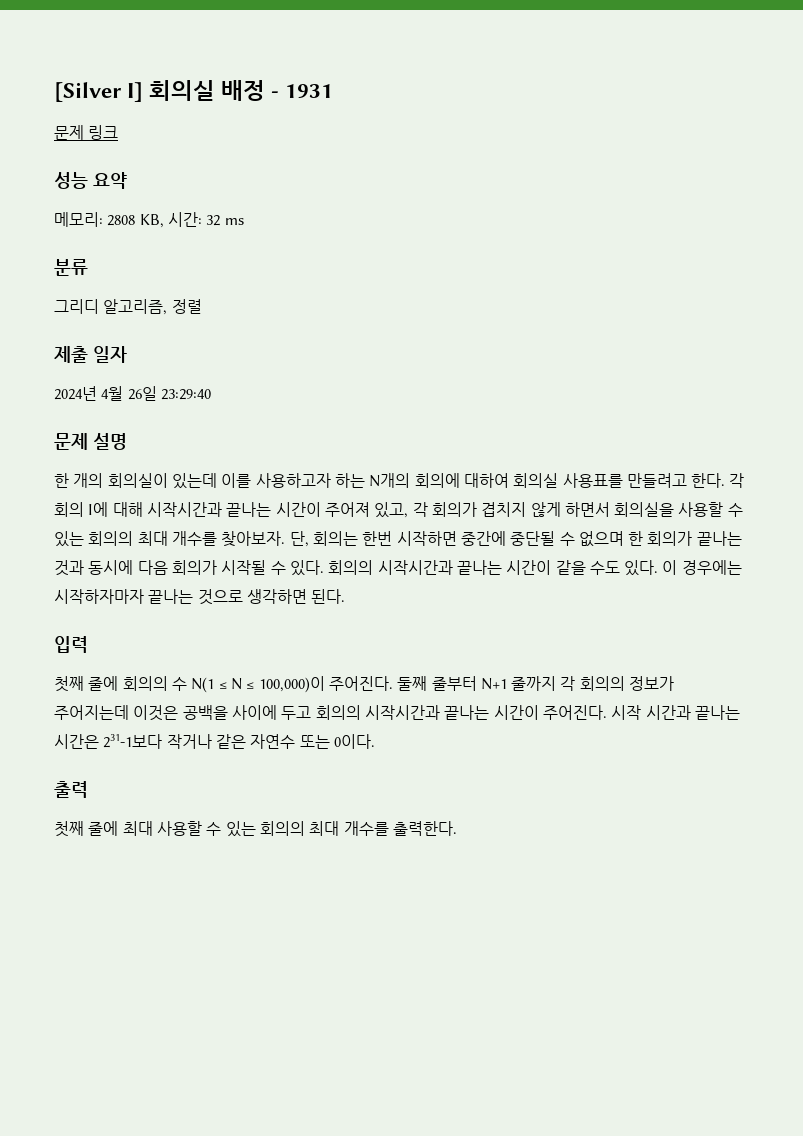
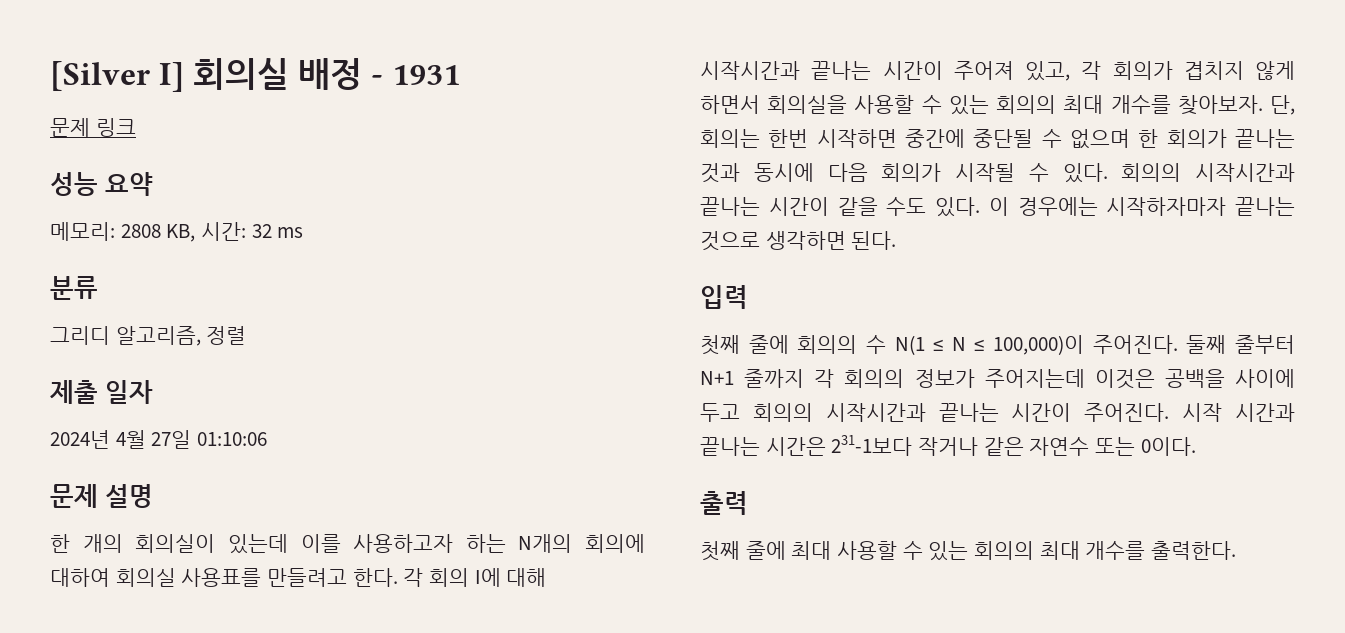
- 2024년 4월 26일 23:29:40
+ 2024년 4월 27일 01:10:06

